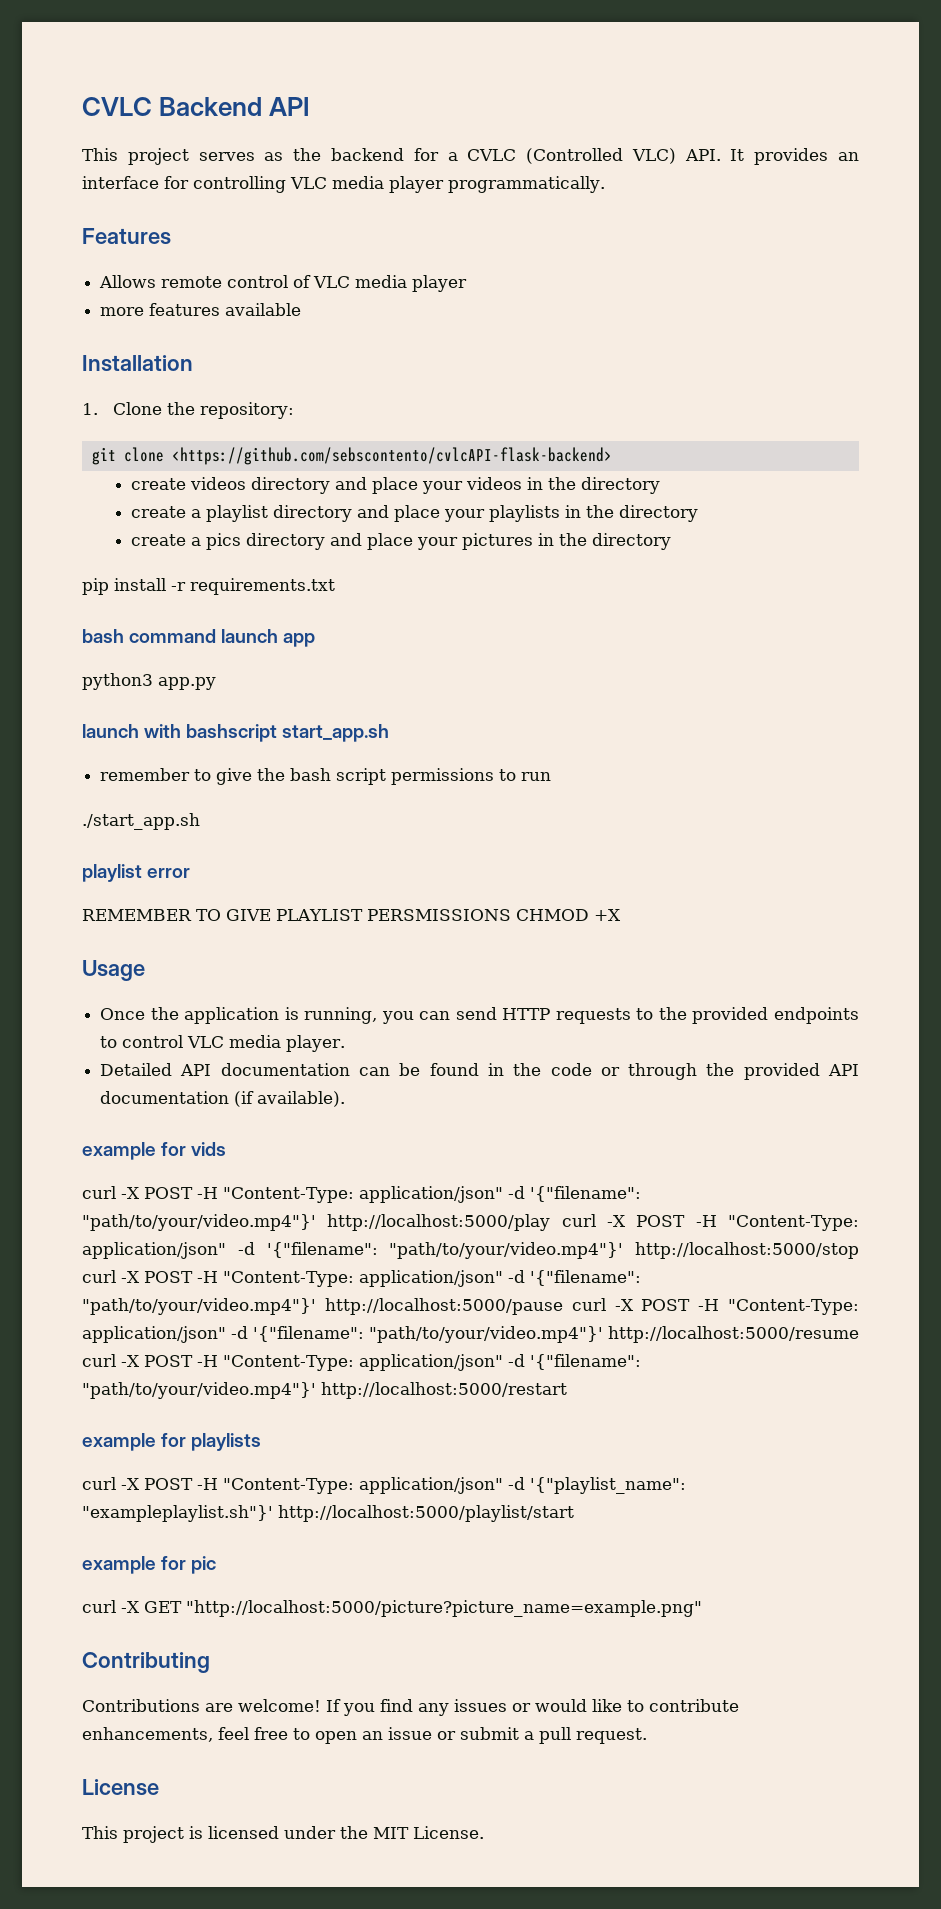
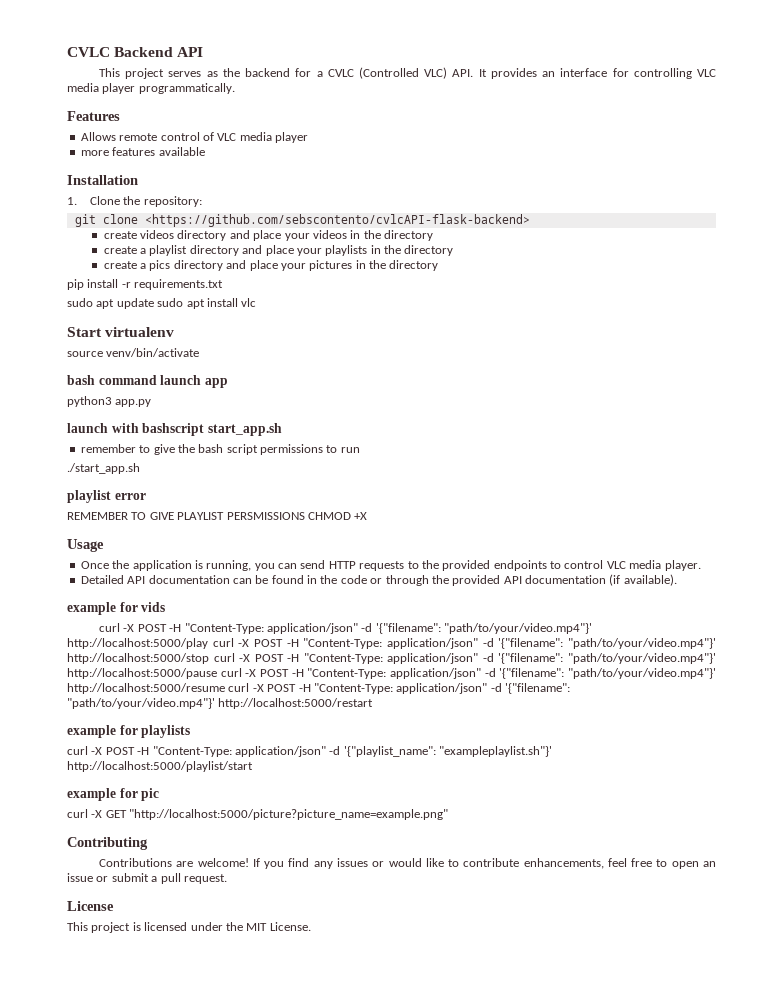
+ sudo apt update sudo apt install vlc
+ Start virtualenv
+ source venv/bin/activate

